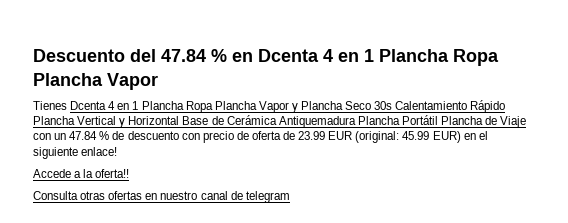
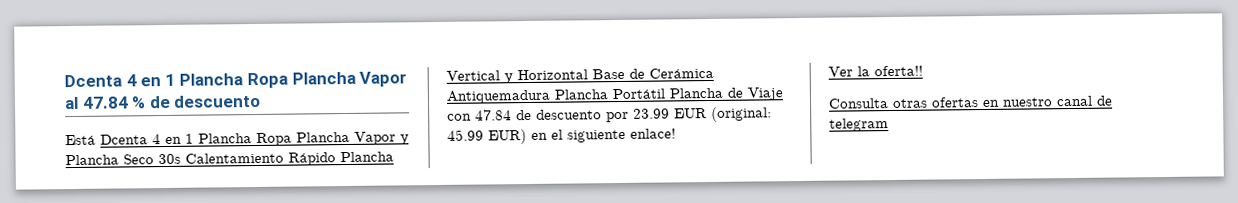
- Descuento del 47.84 % en Dcenta 4 en 1 Plancha Ropa Plancha Vapor
- Tienes Dcenta 4 en 1 Plancha Ropa Plancha Vapor y Plancha Seco 30s Calentamiento Rápido Plancha Vertical y Horizontal Base de Cerámica Antiquemadura Plancha Portátil Plancha de Viaje con un 47.84 % de descuento con precio de oferta de 23.99 EUR (original: 45.99 EUR) en el siguiente enlace!
+ Dcenta 4 en 1 Plancha Ropa Plancha Vapor al 47.84 % de descuento
+ Está Dcenta 4 en 1 Plancha Ropa Plancha Vapor y Plancha Seco 30s Calentamiento Rápido Plancha Vertical y Horizontal Base de Cerámica Antiquemadura Plancha Portátil Plancha de Viaje con 47.84 de descuento por 23.99 EUR (original: 45.99 EUR) en el siguiente enlace!
- Accede a la oferta!!
+ Ver la oferta!!

